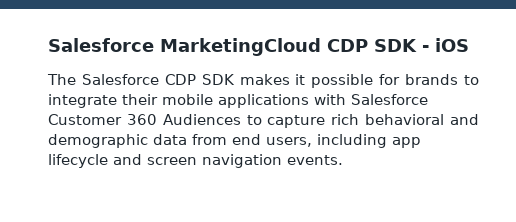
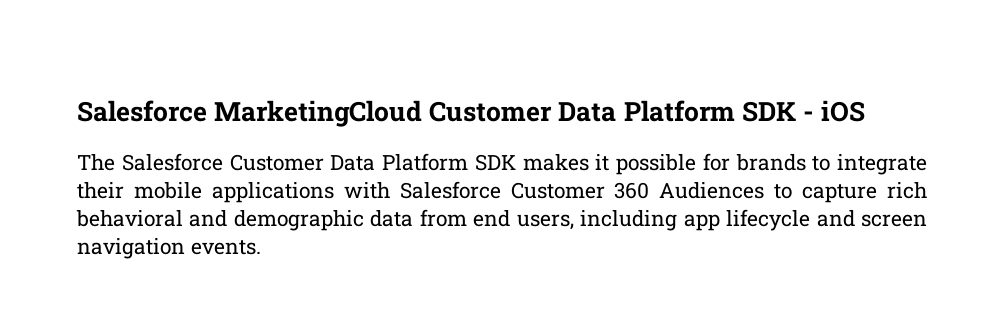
- Salesforce MarketingCloud CDP SDK - iOS
+ Salesforce MarketingCloud Customer Data Platform SDK - iOS
- The Salesforce CDP SDK makes it possible for brands to integrate their mobile applications with Salesforce Customer 360 Audiences to capture rich behavioral and demographic data from end users, including app lifecycle and screen navigation events.
+ The Salesforce Customer Data Platform SDK makes it possible for brands to integrate their mobile applications with Salesforce Customer 360 Audiences to capture rich behavioral and demographic data from end users, including app lifecycle and screen navigation events.

